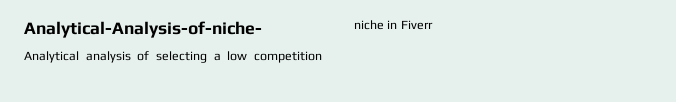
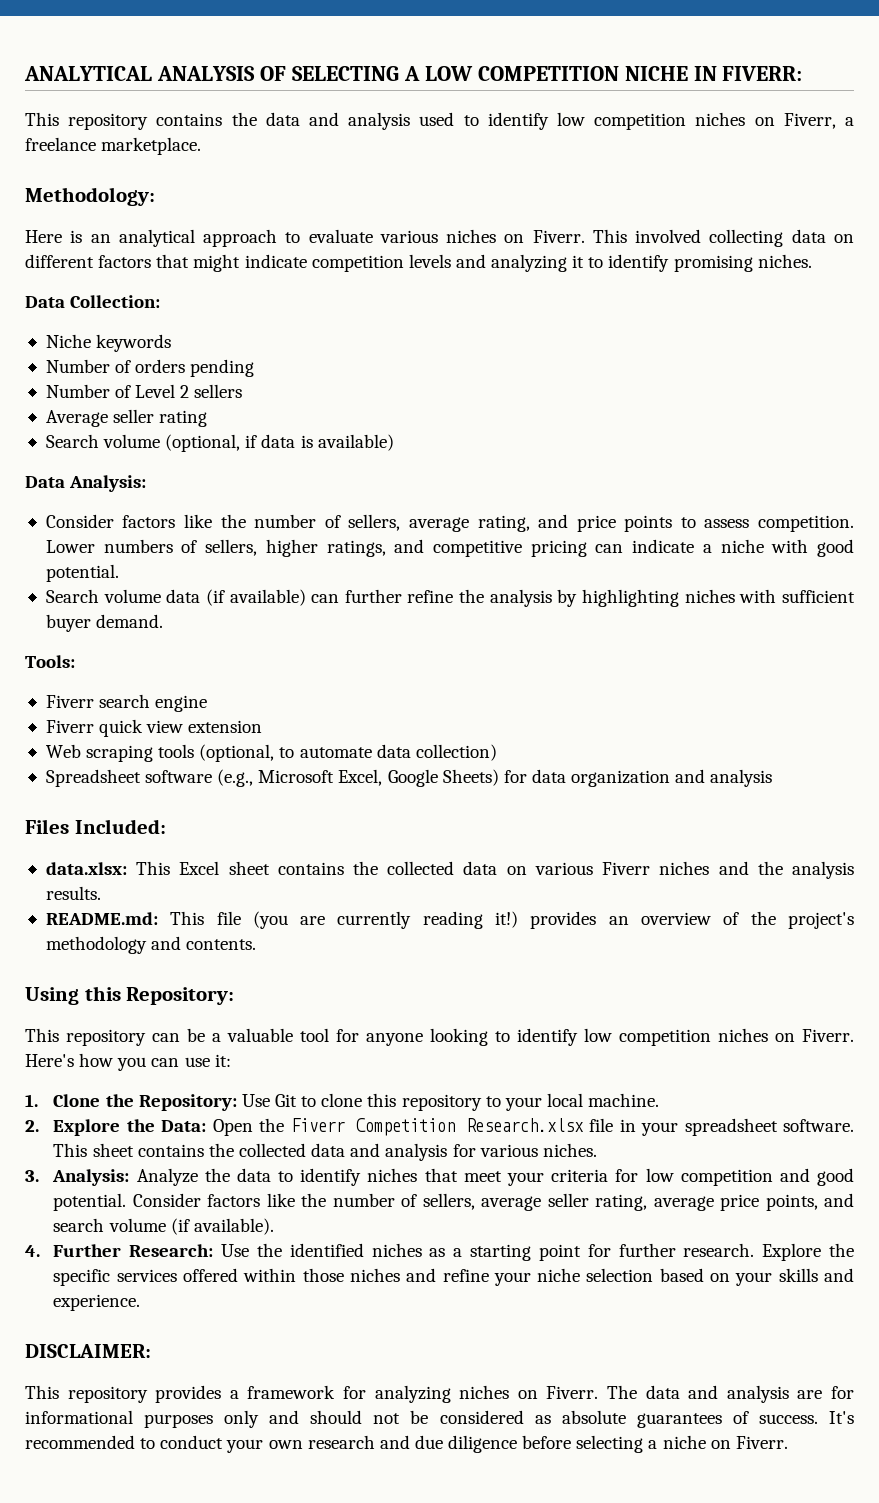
- Analytical-Analysis-of-niche-
- Analytical analysis of selecting a low competition niche in Fiverr
+ ANALYTICAL ANALYSIS OF SELECTING A LOW COMPETITION NICHE IN FIVERR:
+ This repository contains the data and analysis used to identify low competition niches on Fiverr, a freelance marketplace.
+ Methodology:
+ Here is an analytical approach to evaluate various niches on Fiverr. This involved collecting data on different factors that might indicate competition levels and analyzing it to identify promising niches.
+ Data Collection:
+ Niche keywords
+ Number of orders pending
+ Number of Level 2 sellers
+ Average seller rating
+ Search volume (optional, if data is available)
+ Data Analysis:
+ Consider factors like the number of sellers, average rating, and price points to assess competition. Lower numbers of sellers, higher ratings, and competitive pricing can indicate a niche with good potential.
+ Search volume data (if available) can further refine the analysis by highlighting niches with sufficient buyer demand.
+ Tools:
+ Fiverr search engine
+ Fiverr quick view extension
+ Web scraping tools (optional, to automate data collection)
+ Spreadsheet software (e.g., Microsoft Excel, Google Sheets) for data organization and analysis
+ Files Included:
+ data.xlsx: This Excel sheet contains the collected data on various Fiverr niches and the analysis results.
+ README.md: This file (you are currently reading it!) provides an overview of the project's methodology and contents.
+ Using this Repository:
+ This repository can be a valuable tool for anyone looking to identify low competition niches on Fiverr. Here's how you can use it:
+ 1. Clone the Repository: Use Git to clone this repository to your local machine.
+ 2. Explore the Data: Open the Fiverr Competition Research.xlsx file in your spreadsheet software. This sheet contains the collected data and analysis for various niches.
+ 3. Analysis: Analyze the data to identify niches that meet your criteria for low competition and good potential. Consider factors like the number of sellers, average seller rating, average price points, and search volume (if available).
+ 4. Further Research: Use the identified niches as a starting point for further research. Explore the specific services offered within those niches and refine your niche selection based on your skills and experience.
+ DISCLAIMER:
+ This repository provides a framework for analyzing niches on Fiverr. The data and analysis are for informational purposes only and should not be considered as absolute guarantees of success. It's recommended to conduct your own research and due diligence before selecting a niche on Fiverr.

